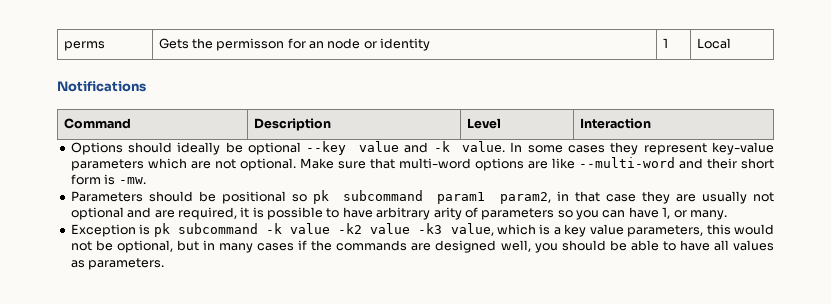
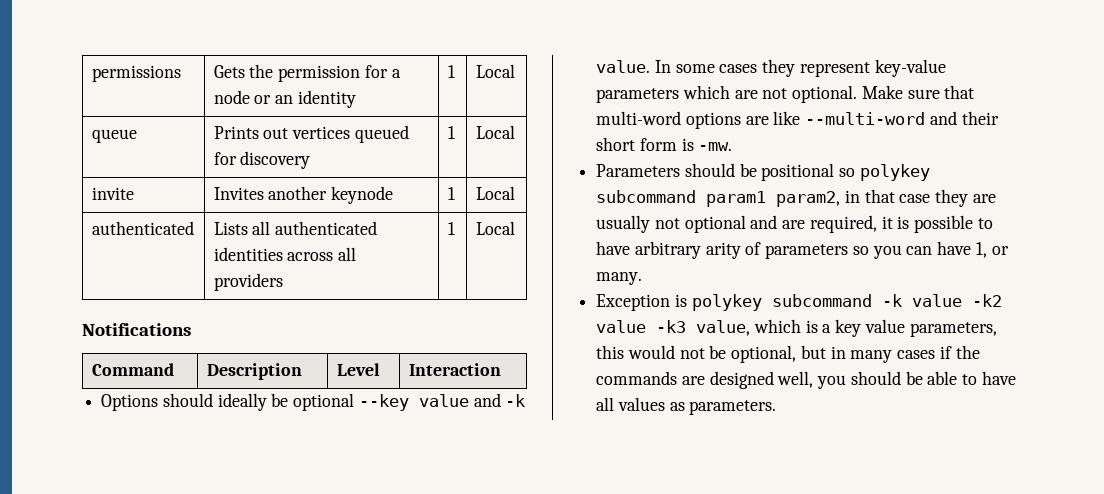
- perms | Gets the permisson for an node or identity | 1 | Local
+ permissions | Gets the permission for a node or an identity | 1 | Local
+ queue | Prints out vertices queued for discovery | 1 | Local
+ invite | Invites another keynode | 1 | Local
+ authenticated | Lists all authenticated identities across all providers | 1 | Local
- Parameters should be positional so pk subcommand param1 param2, in that case they are usually not optional and are required, it is possible to have arbitrary arity of parameters so you can have 1, or many.
+ Parameters should be positional so polykey subcommand param1 param2, in that case they are usually not optional and are required, it is possible to have arbitrary arity of parameters so you can have 1, or many.
- Exception is pk subcommand -k value -k2 value -k3 value, which is a key value parameters, this would not be optional, but in many cases if the commands are designed well, you should be able to have all values as parameters.
+ Exception is polykey subcommand -k value -k2 value -k3 value, which is a key value parameters, this would not be optional, but in many cases if the commands are designed well, you should be able to have all values as parameters.

